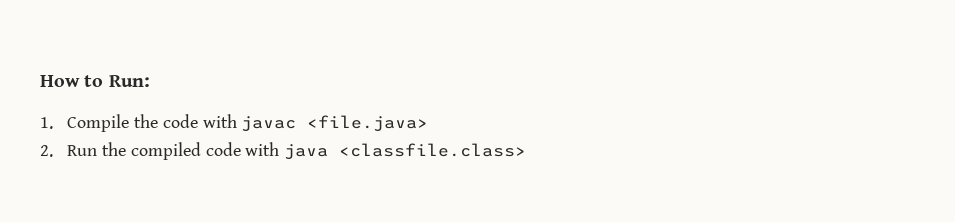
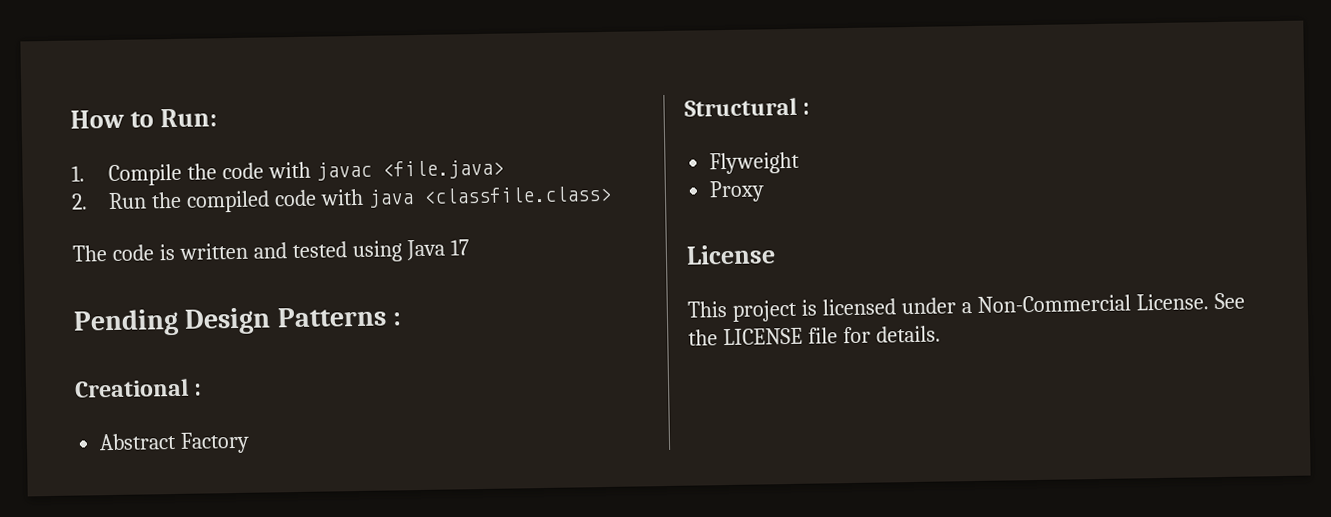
+ The code is written and tested using Java 17
+ Pending Design Patterns :
+ Creational :
+ Abstract Factory
+ Structural :
+ Flyweight
+ Proxy
+ License
+ This project is licensed under a Non-Commercial License. See the LICENSE file for details.

